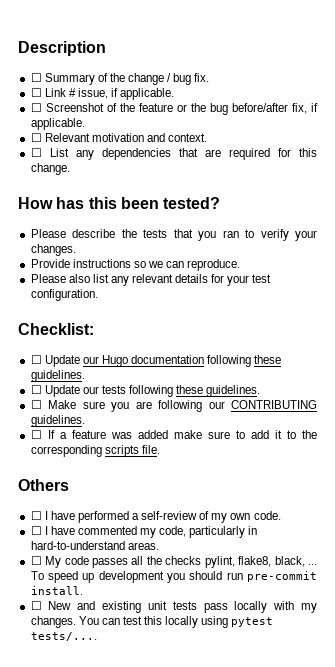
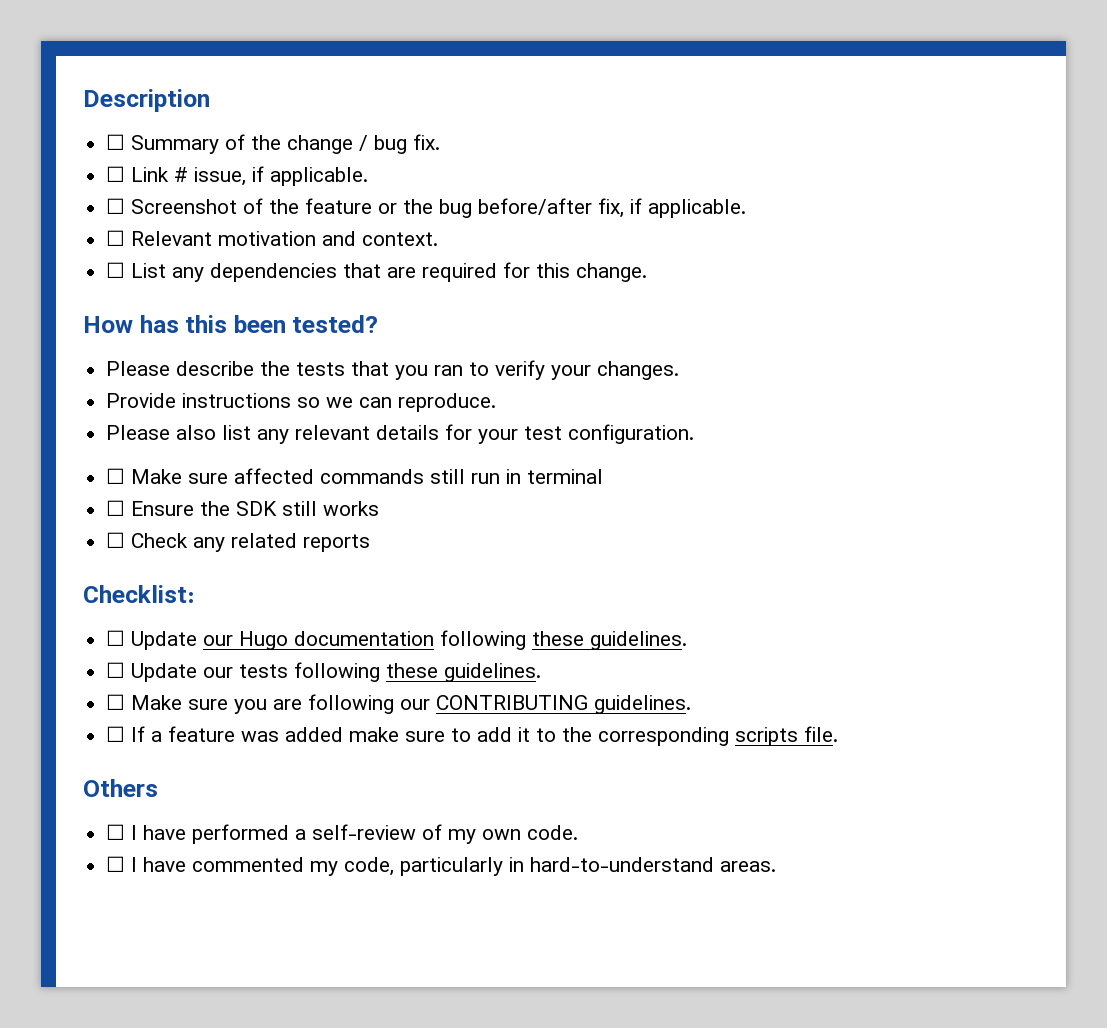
+ ☐ Make sure affected commands still run in terminal
+ ☐ Ensure the SDK still works
+ ☐ Check any related reports
- ☐ My code passes all the checks pylint, flake8, black, ... To speed up development you should run pre-commit install.
- ☐ New and existing unit tests pass locally with my changes. You can test this locally using pytest tests/....

